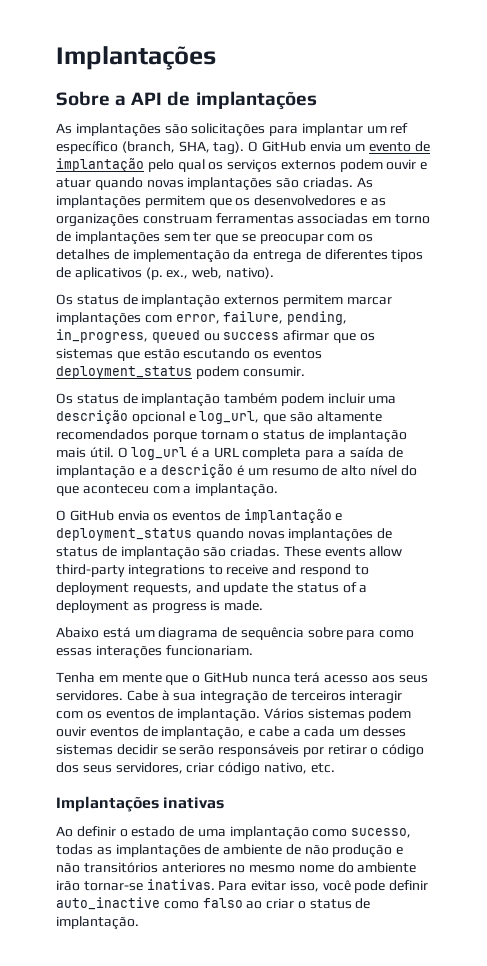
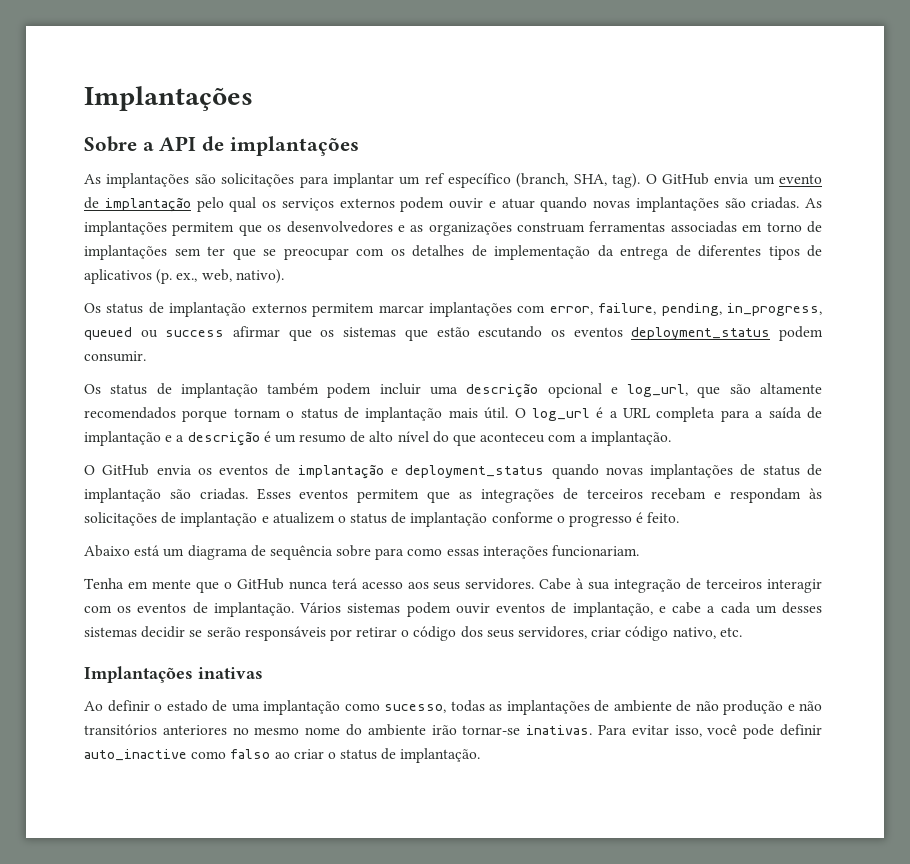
- These events allow third-party integrations to receive and respond to deployment requests, and update the status of a deployment as progress is made.
+ Esses eventos permitem que as integrações de terceiros recebam e respondam às solicitações de implantação e atualizem o status de implantação conforme o progresso é feito.

